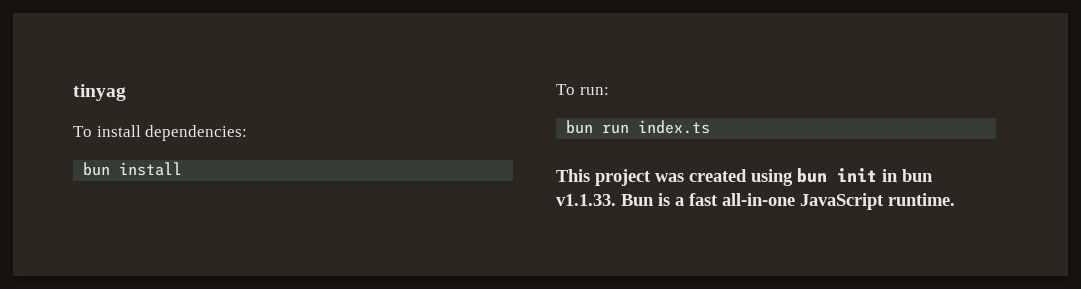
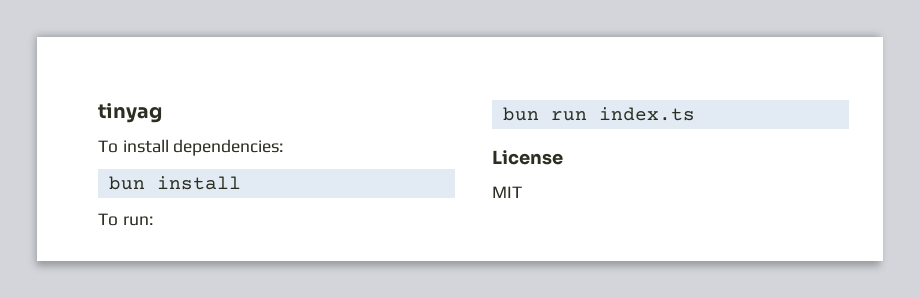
- This project was created using bun init in bun v1.1.33. Bun is a fast all-in-one JavaScript runtime.
+ License
+ MIT

